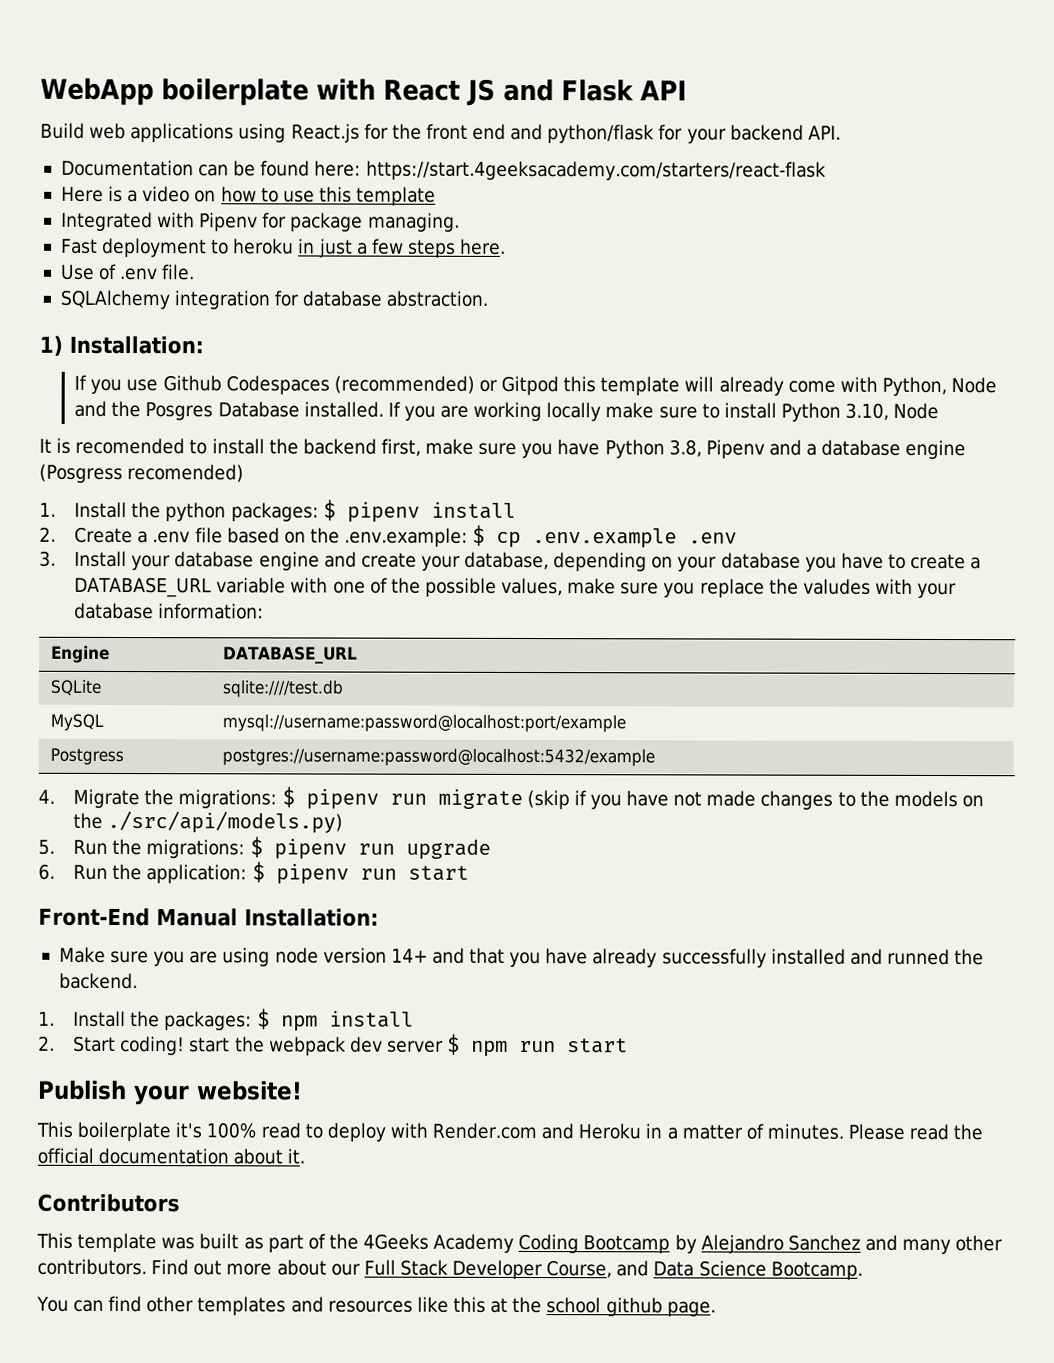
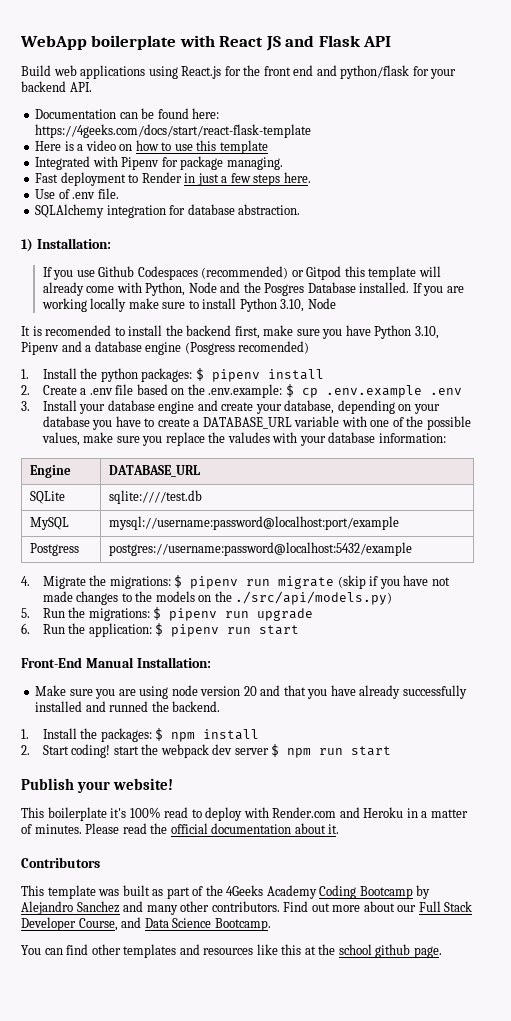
- Documentation can be found here: https://start.4geeksacademy.com/starters/react-flask
+ Documentation can be found here: https://4geeks.com/docs/start/react-flask-template
- Fast deployment to heroku in just a few steps here.
+ Fast deployment to Render in just a few steps here.
- It is recomended to install the backend first, make sure you have Python 3.8, Pipenv and a database engine (Posgress recomended)
+ It is recomended to install the backend first, make sure you have Python 3.10, Pipenv and a database engine (Posgress recomended)
- Make sure you are using node version 14+ and that you have already successfully installed and runned the backend.
+ Make sure you are using node version 20 and that you have already successfully installed and runned the backend.

